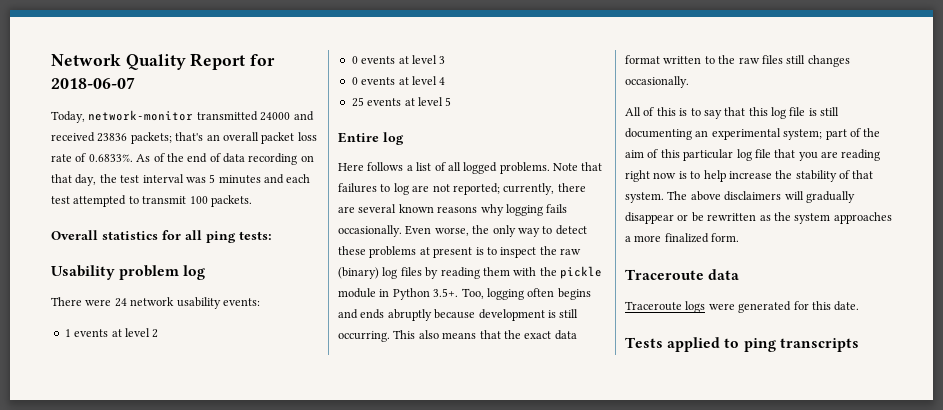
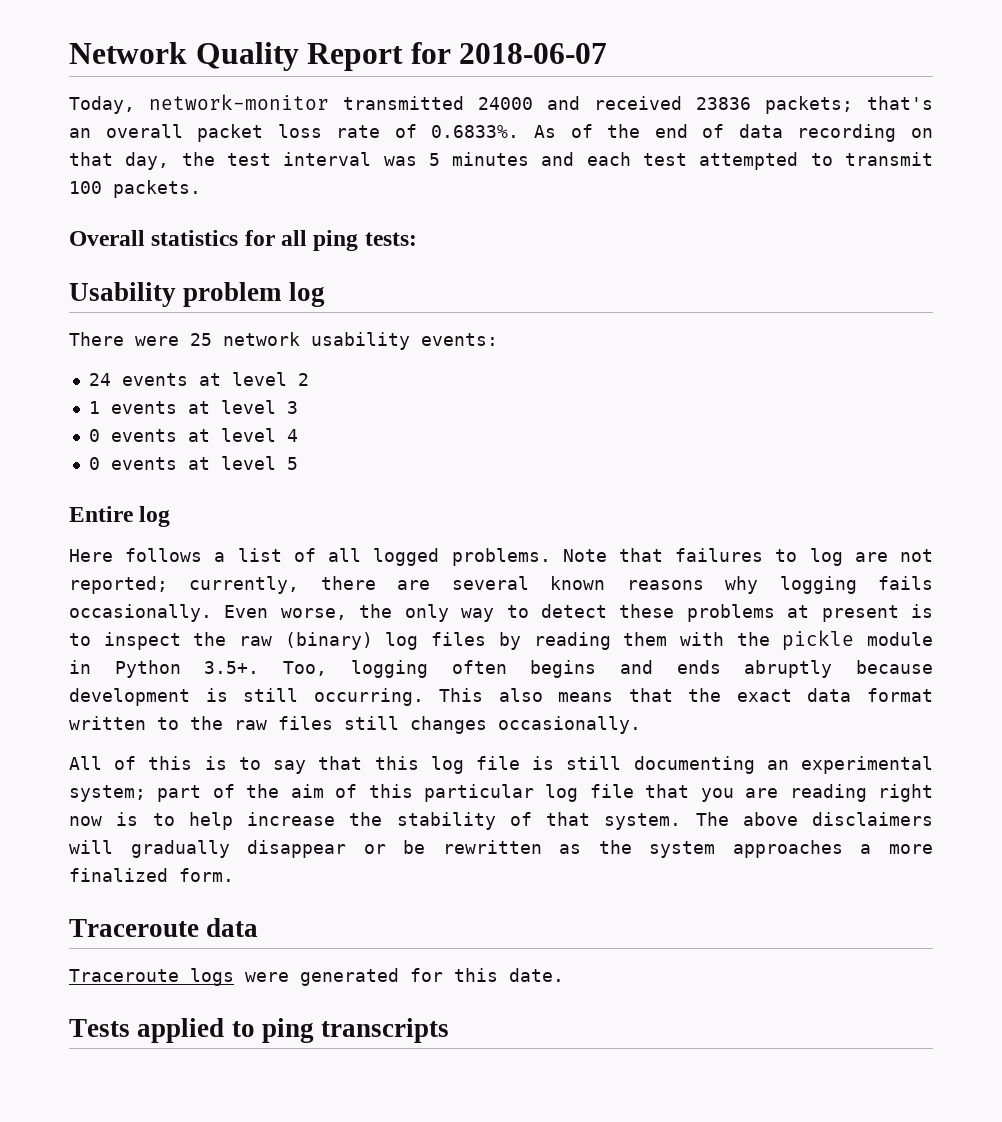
- There were 24 network usability events:
+ There were 25 network usability events:
- 1 events at level 2
+ 24 events at level 2
- 0 events at level 3
+ 1 events at level 3
- 25 events at level 5
+ 0 events at level 5

